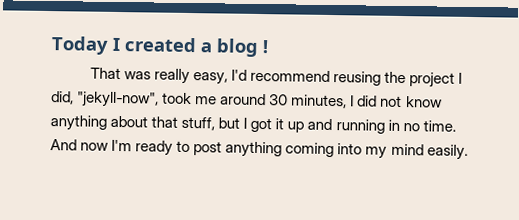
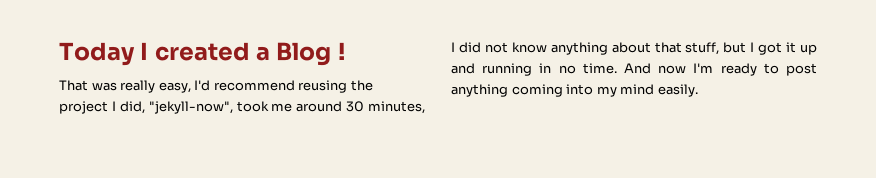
- Today I created a blog !
+ Today I created a Blog !

